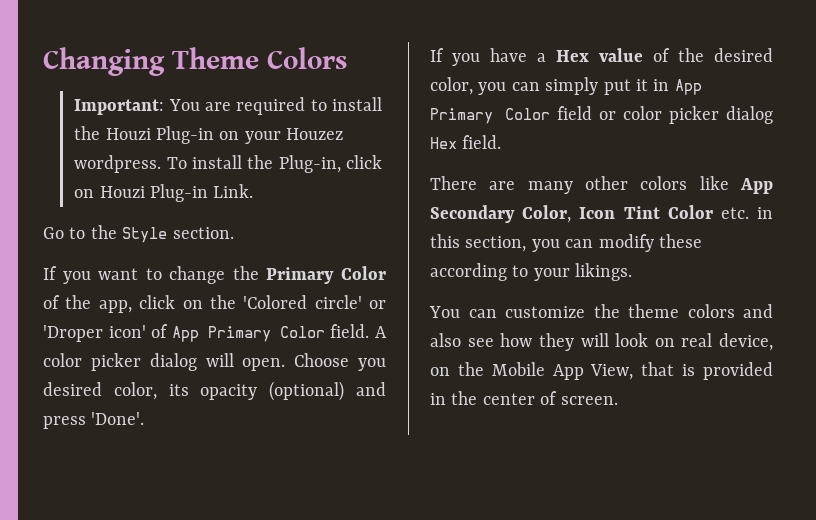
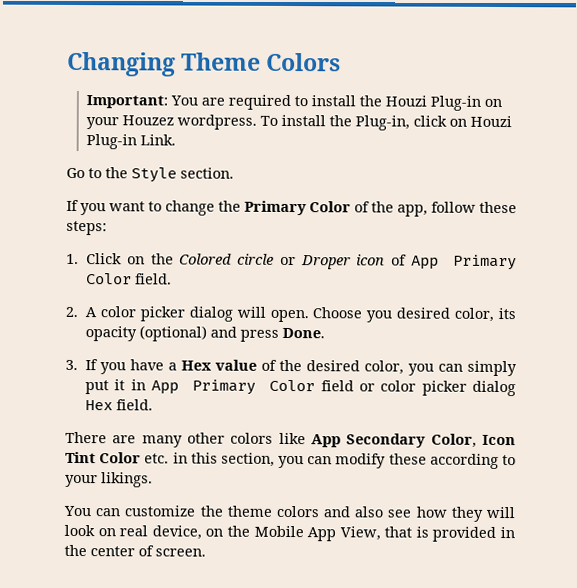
- If you want to change the Primary Color of the app, click on the 'Colored circle' or 'Droper icon' of App Primary Color field. A color picker dialog will open.
+ If you want to change the Primary Color of the app, follow these steps:
+ 1. Click on the Colored circle or Droper icon of App Primary Color field.
+ 2. A color picker dialog will open.
- Choose you desired color, its opacity (optional) and press 'Done'.
- If you have a Hex value of the desired color, you can simply put it in App Primary Color field or color picker dialog Hex field.
+ Choose you desired color, its opacity (optional) and press Done.
+ 3. If you have a Hex value of the desired color, you can simply put it in App Primary Color field or color picker dialog Hex field.

